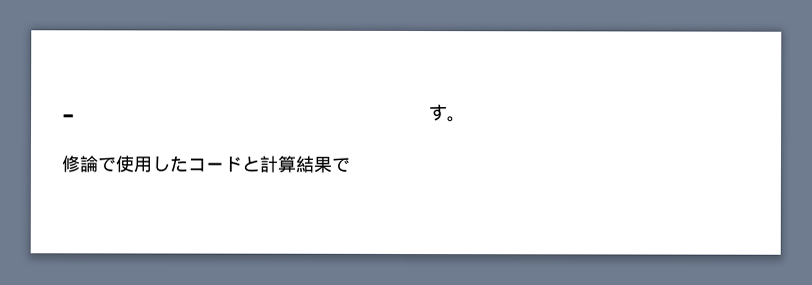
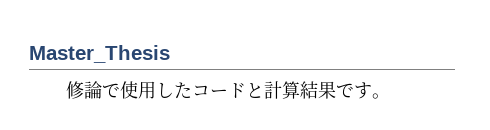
- -
+ Master_Thesis

